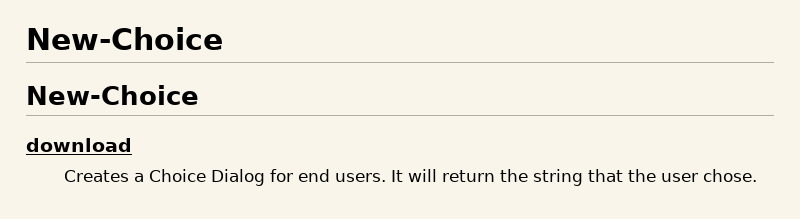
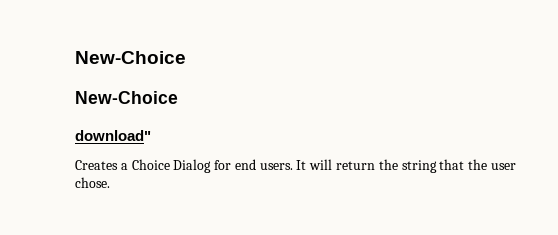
- download
+ download"

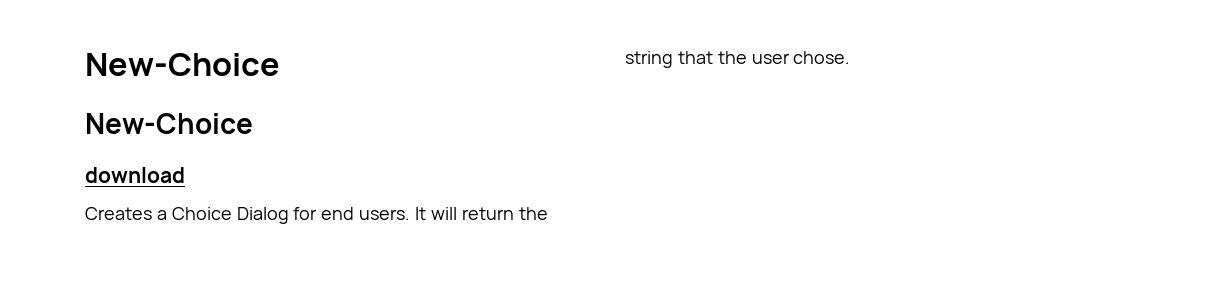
- download"
+ download

